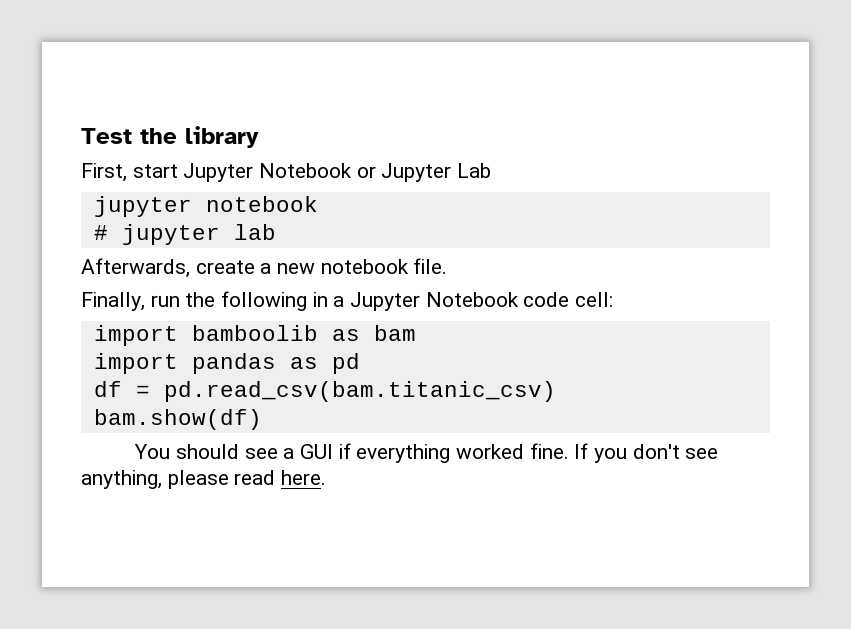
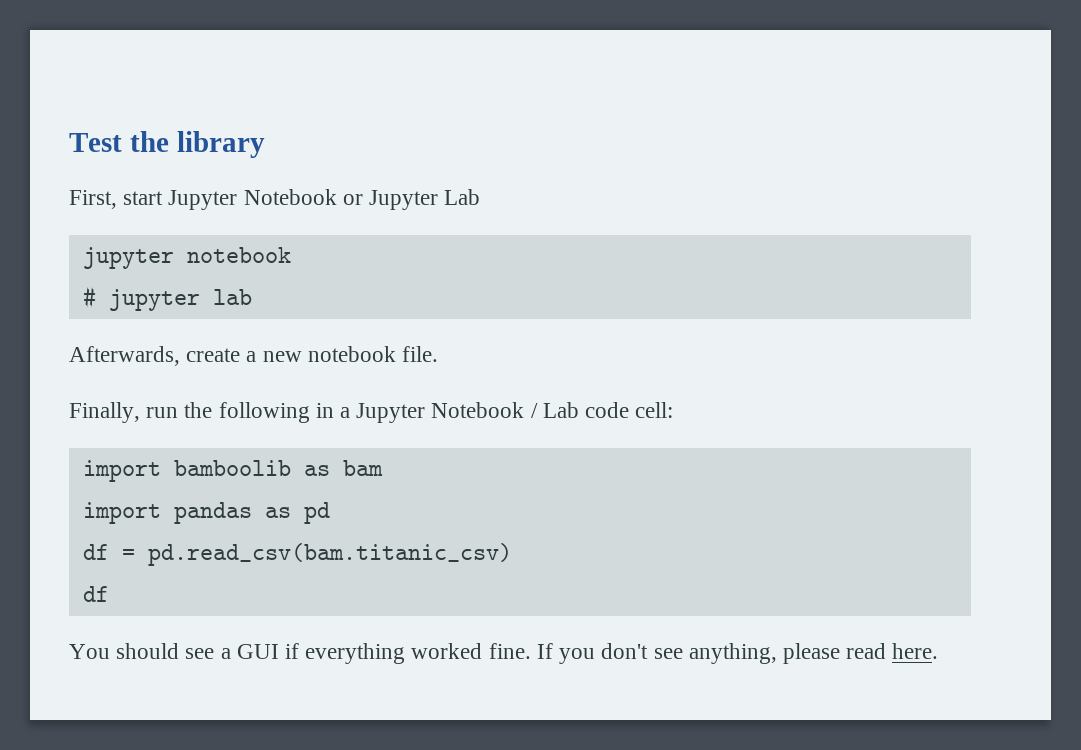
- Finally, run the following in a Jupyter Notebook code cell:
+ Finally, run the following in a Jupyter Notebook / Lab code cell:
  df = pd.read_csv(bam.titanic_csv)
- bam.show(df)
+ df

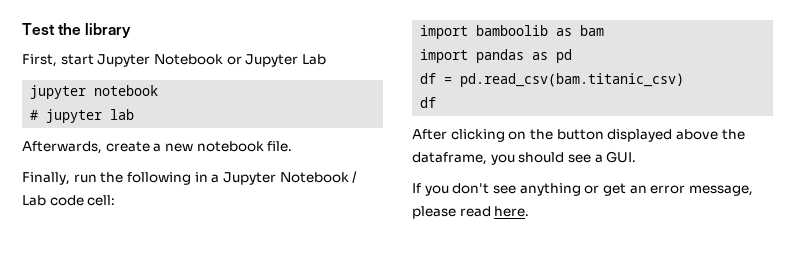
- You should see a GUI if everything worked fine. If you don't see anything, please read here.
+ After clicking on the button displayed above the dataframe, you should see a GUI.
+ If you don't see anything or get an error message, please read here.

